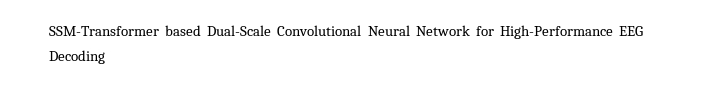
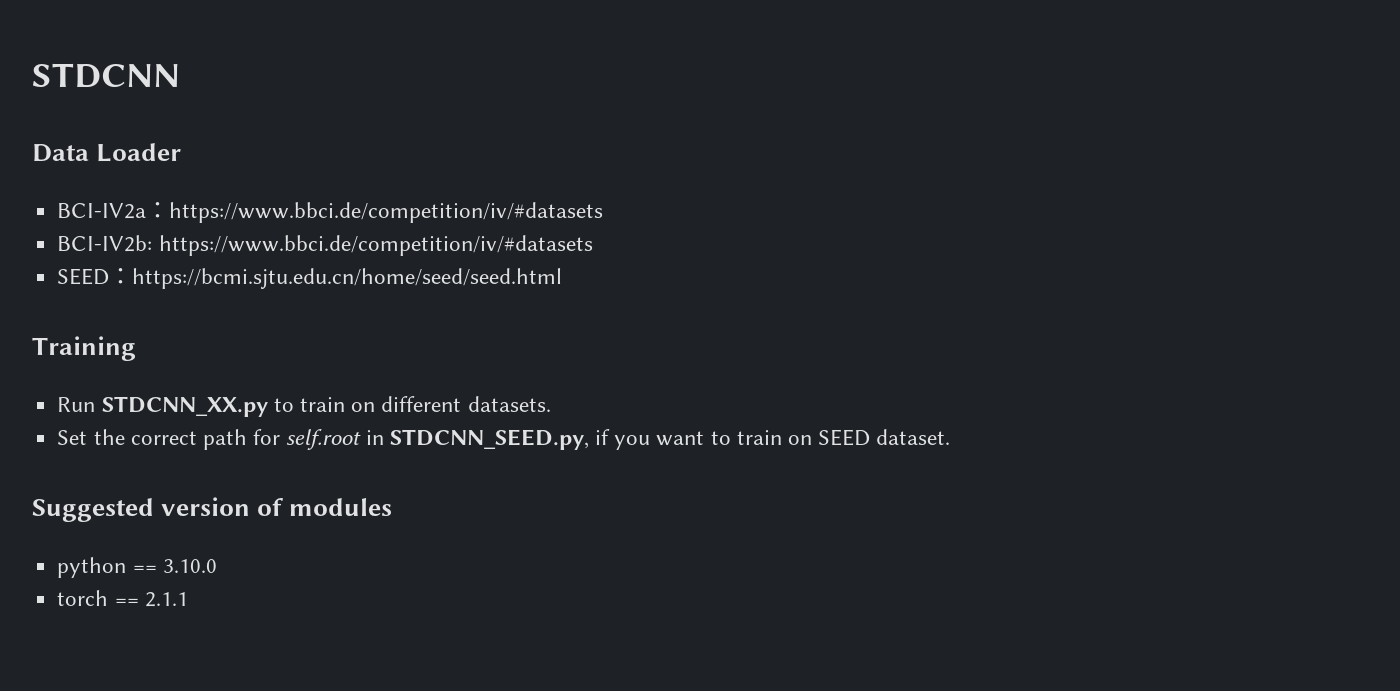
- SSM-Transformer based Dual-Scale Convolutional Neural Network for High-Performance EEG Decoding
+ STDCNN
+ Data Loader
+ BCI-IV2a：https://www.bbci.de/competition/iv/#datasets
+ BCI-IV2b: https://www.bbci.de/competition/iv/#datasets
+ SEED：https://bcmi.sjtu.edu.cn/home/seed/seed.html
+ Training
+ Run STDCNN_XX.py to train on different datasets.
+ Set the correct path for self.root in STDCNN_SEED.py, if you want to train on SEED dataset.
+ Suggested version of modules
+ python == 3.10.0
+ torch == 2.1.1

